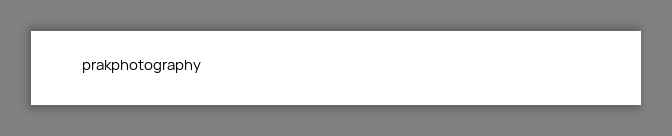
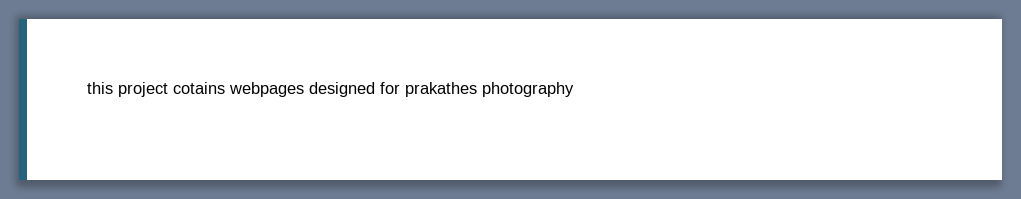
- prakphotography
+ this project cotains webpages designed for prakathes photography

